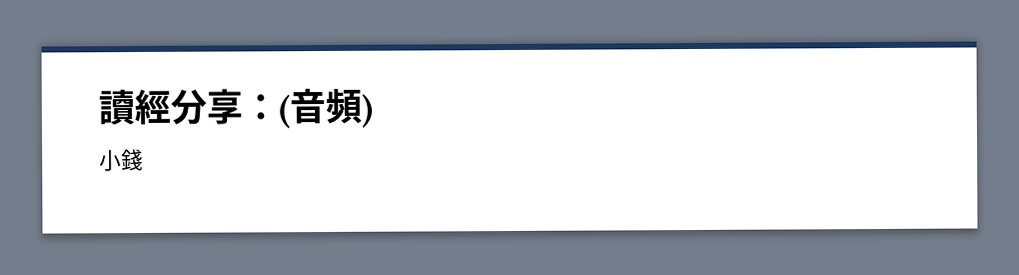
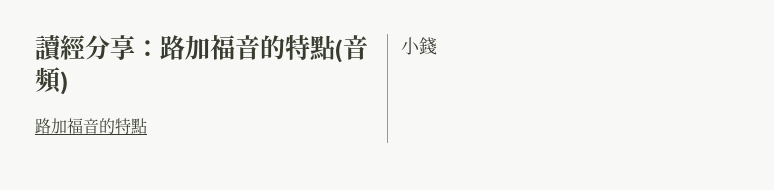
- 讀經分享：(音頻)
+ 讀經分享：路加福音的特點(音頻)
+ 路加福音的特點

